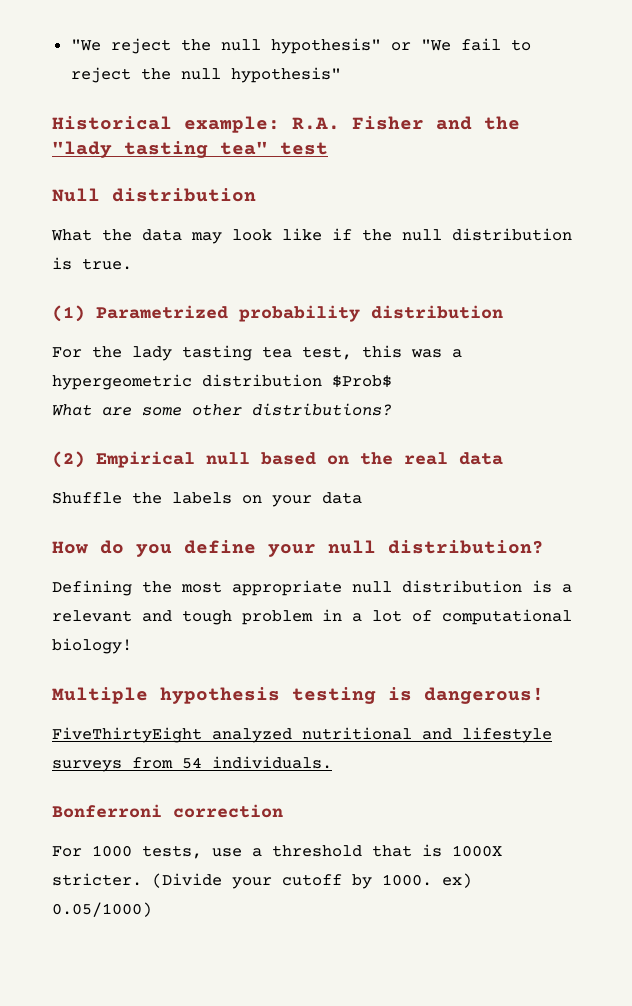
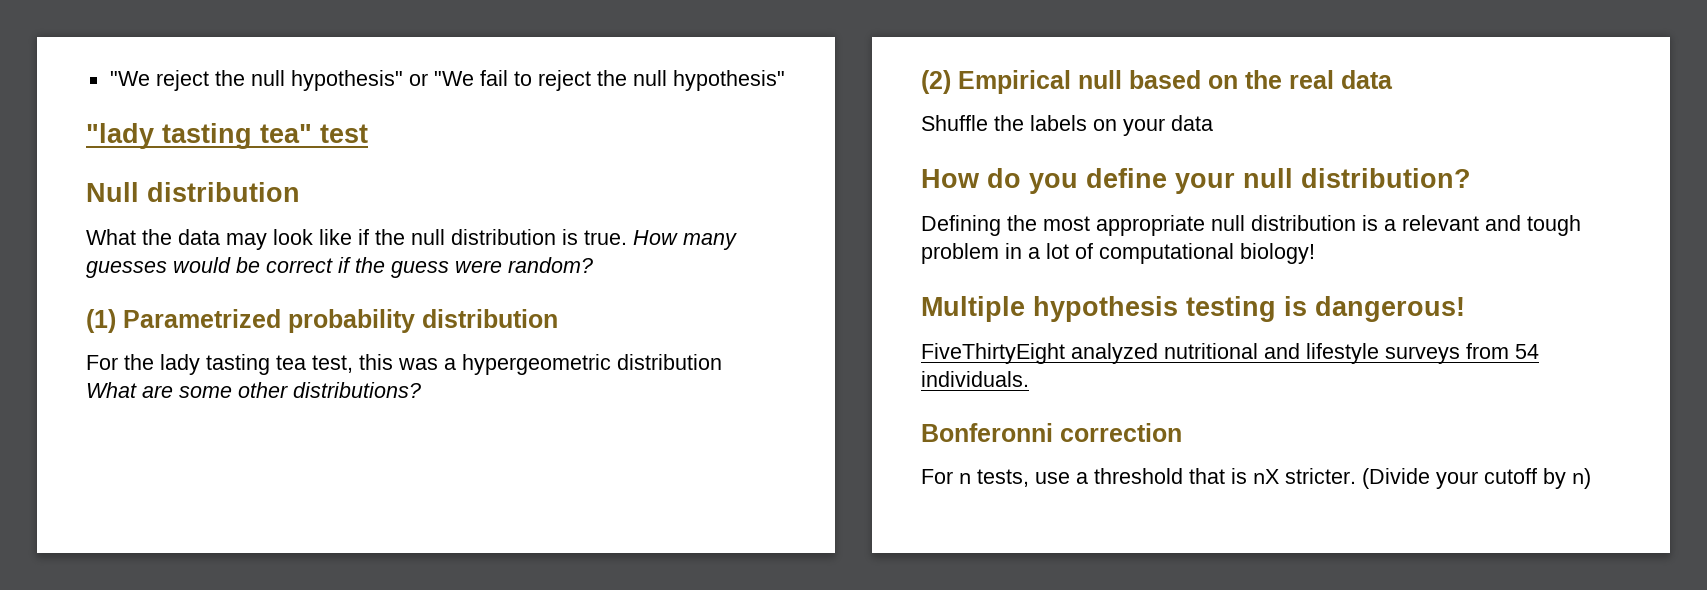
- Historical example: R.A. Fisher and the "lady tasting tea" test
+ "lady tasting tea" test
+ How many guesses would be correct if the guess were random?
- For the lady tasting tea test, this was a hypergeometric distribution $Prob$
+ For the lady tasting tea test, this was a hypergeometric distribution
- Bonferroni correction
+ Bonferonni correction
- For 1000 tests, use a threshold that is 1000X stricter.
+ For n tests, use a threshold that is nX stricter.
- (Divide your cutoff by 1000. ex) 0.05/1000)
+ (Divide your cutoff by n)

